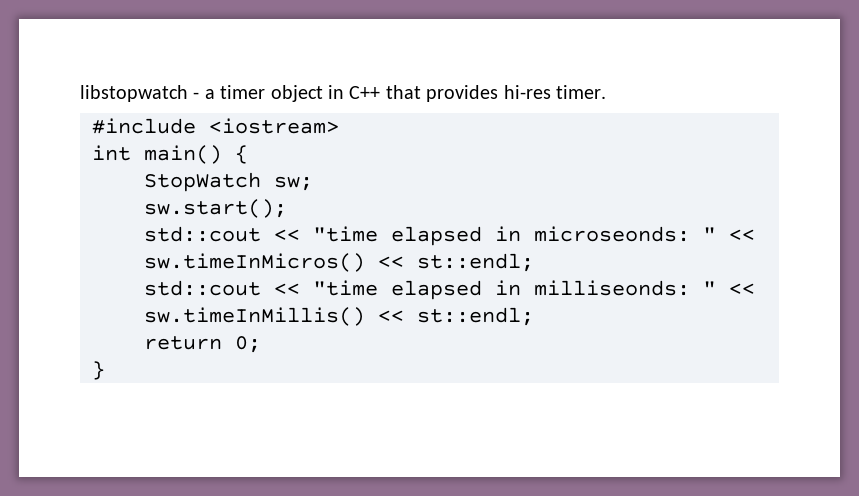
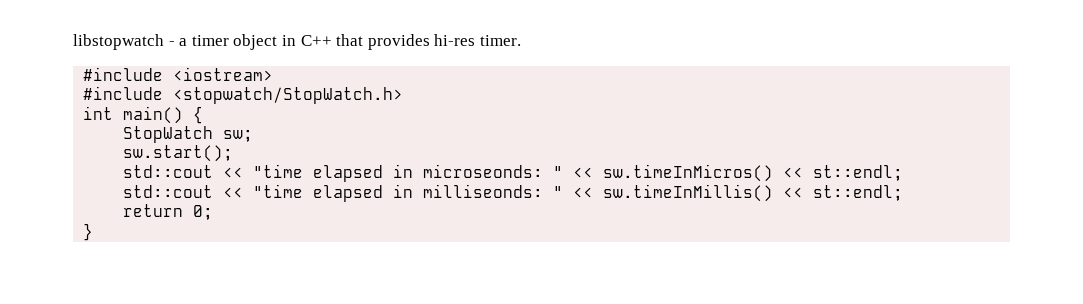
+ #include <stopwatch/StopWatch.h>

